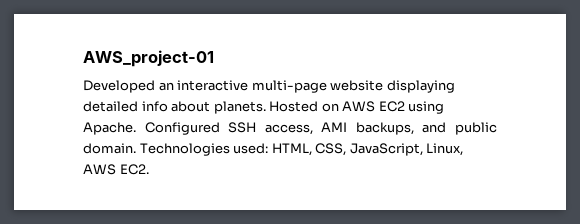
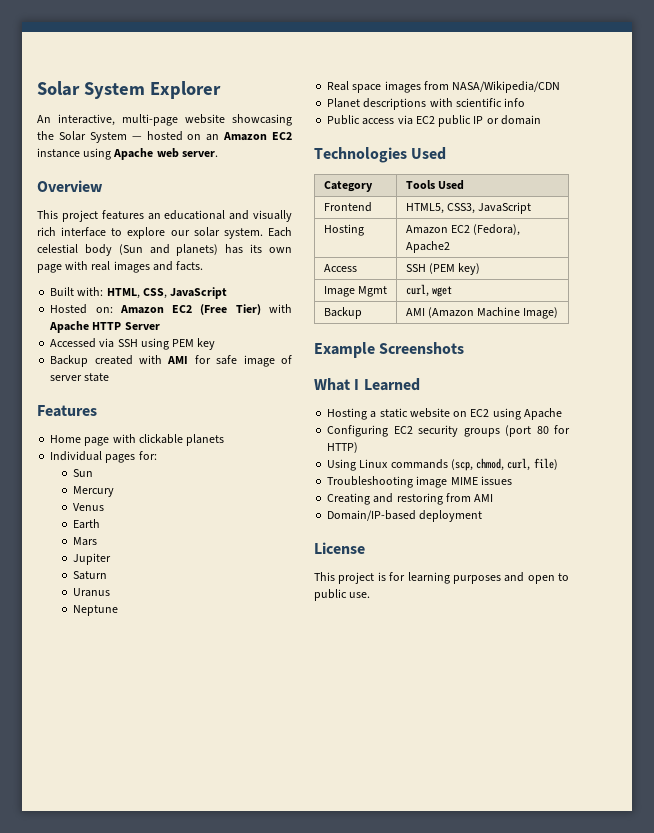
- AWS_project-01
- Developed an interactive multi-page website displaying detailed info about planets. Hosted on AWS EC2 using Apache. Configured SSH access, AMI backups, and public domain. Technologies used: HTML, CSS, JavaScript, Linux, AWS EC2.
+ Solar System Explorer
+ An interactive, multi-page website showcasing the Solar System — hosted on an Amazon EC2 instance using Apache web server.
+ Overview
+ This project features an educational and visually rich interface to explore our solar system. Each celestial body (Sun and planets) has its own page with real images and facts.
+ Built with: HTML, CSS, JavaScript
+ Hosted on: Amazon EC2 (Free Tier) with Apache HTTP Server
+ Accessed via SSH using PEM key
+ Backup created with AMI for safe image of server state
+ Features
+ Home page with clickable planets
+ Individual pages for:
+ Sun
+ Mercury
+ Venus
+ Earth
+ Mars
+ Jupiter
+ Saturn
+ Uranus
+ Neptune
+ Real space images from NASA/Wikipedia/CDN
+ Planet descriptions with scientific info
+ Public access via EC2 public IP or domain
+ Technologies Used
+ Category | Tools Used
+ Frontend | HTML5, CSS3, JavaScript
+ Hosting | Amazon EC2 (Fedora), Apache2
+ Access | SSH (PEM key)
+ Image Mgmt | curl, wget
+ Backup | AMI (Amazon Machine Image)
+ Example Screenshots
+ What I Learned
+ Hosting a static website on EC2 using Apache
+ Configuring EC2 security groups (port 80 for HTTP)
+ Using Linux commands (scp, chmod, curl, file)
+ Troubleshooting image MIME issues
+ Creating and restoring from AMI
+ Domain/IP-based deployment
+ License
+ This project is for learning purposes and open to public use.

